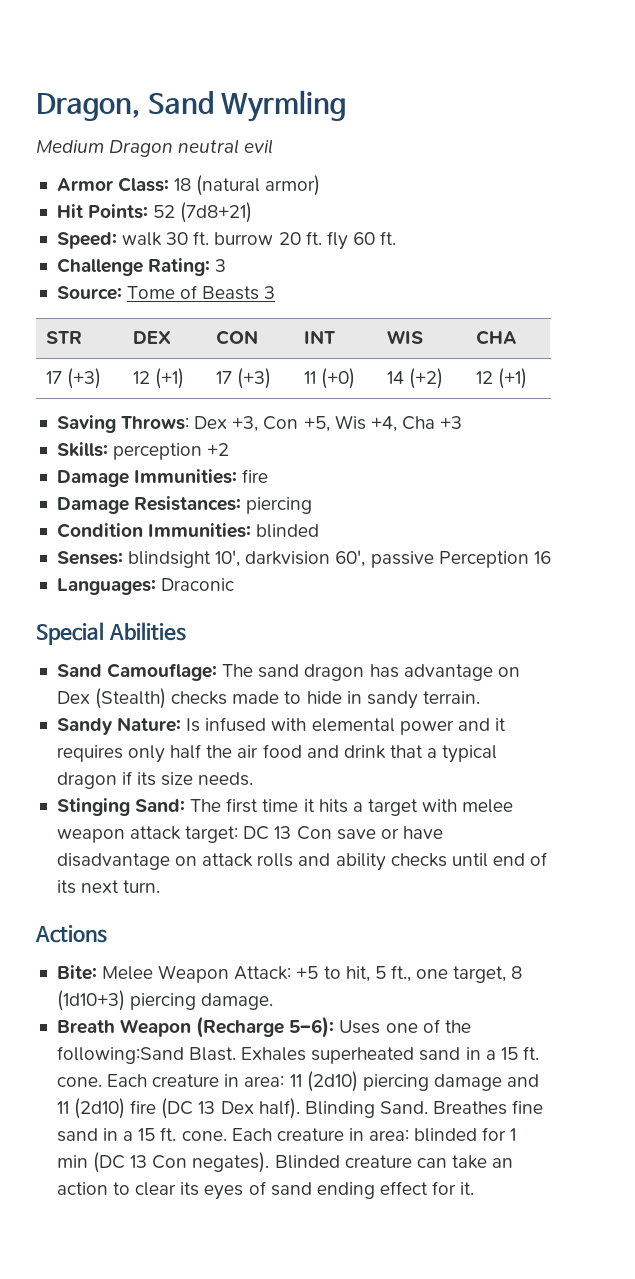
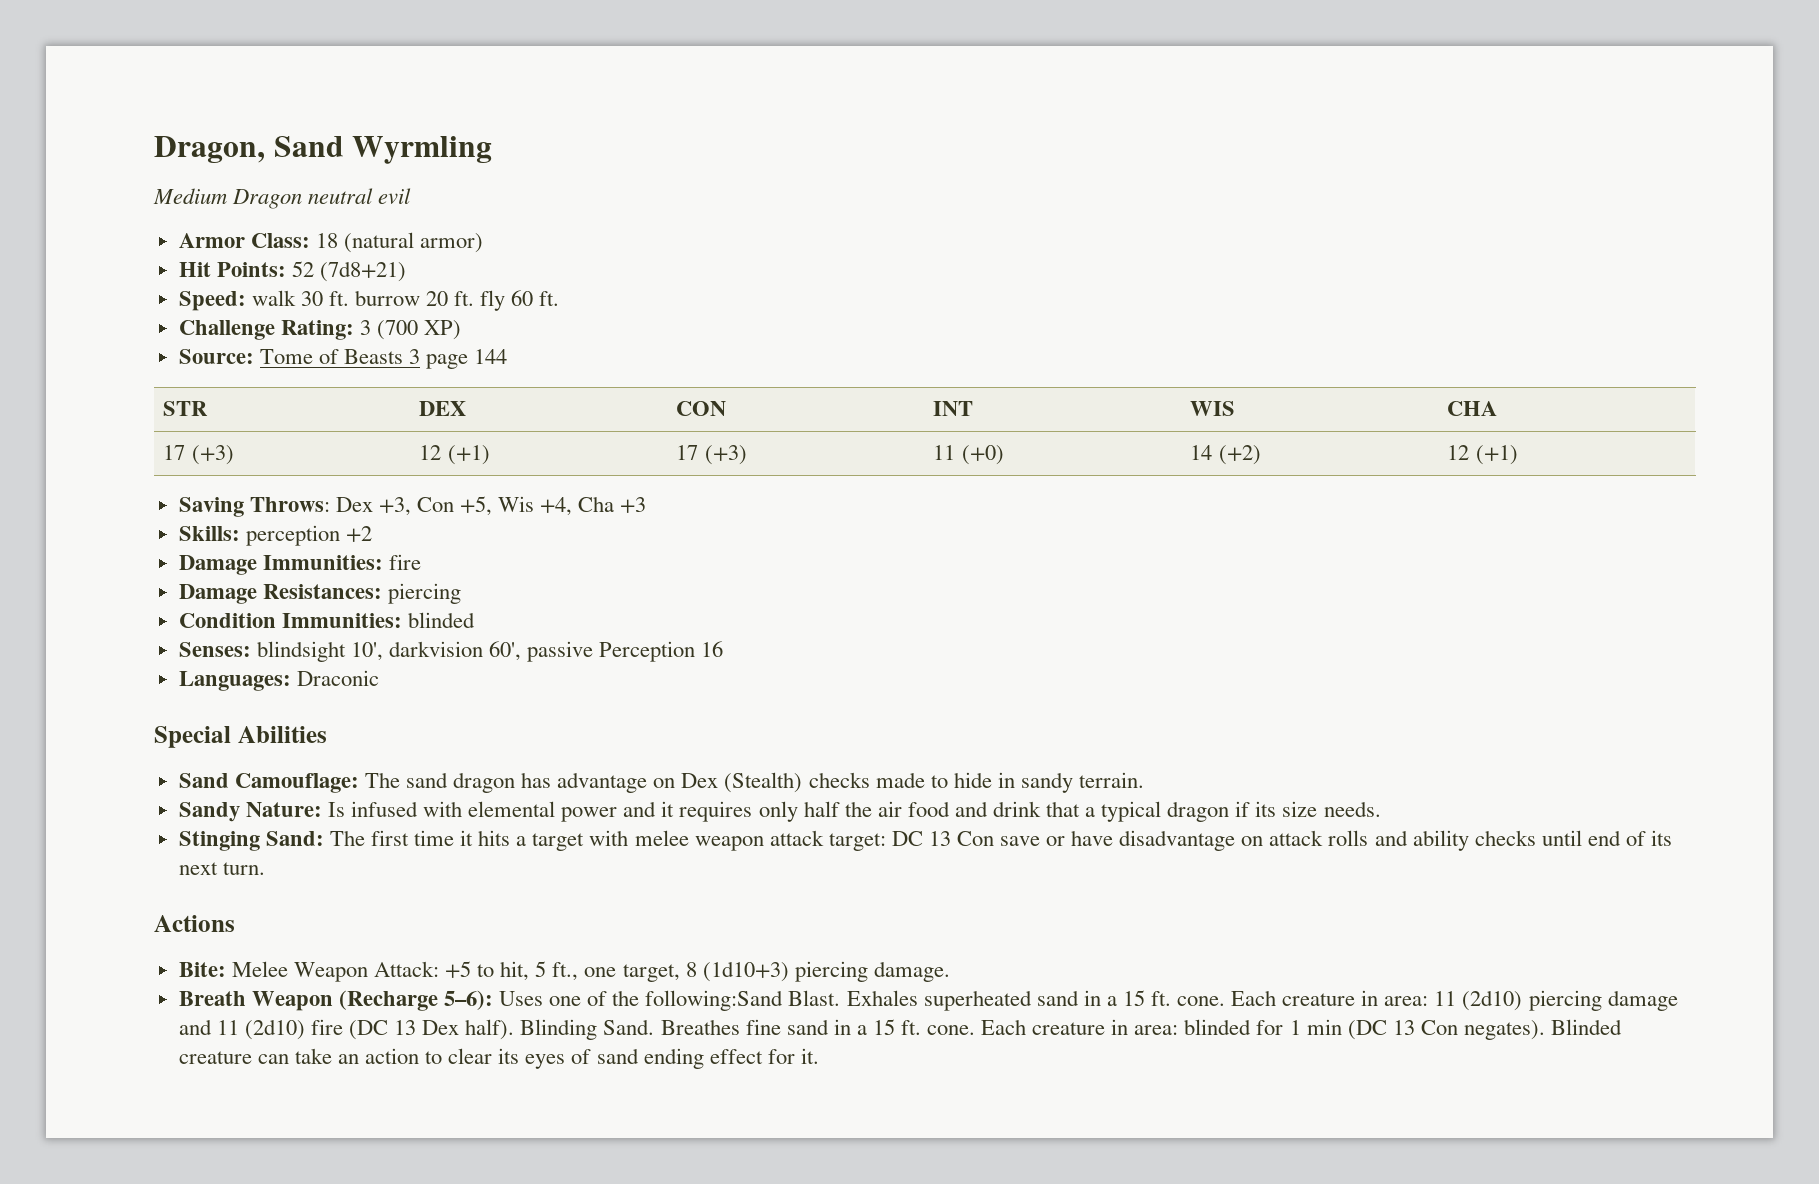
- Challenge Rating: 3
+ Challenge Rating: 3 (700 XP)
- Source: Tome of Beasts 3
+ Source: Tome of Beasts 3 page 144

